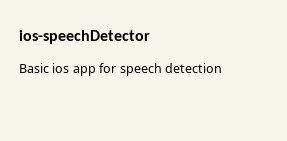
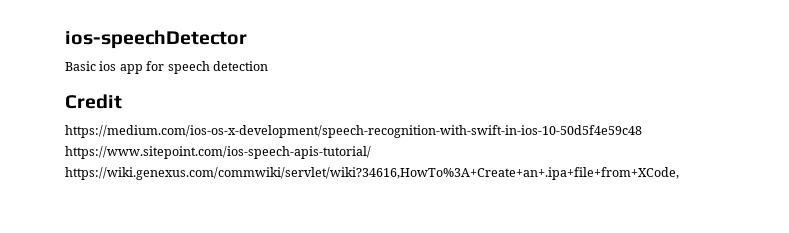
+ Credit
+ https://medium.com/ios-os-x-development/speech-recognition-with-swift-in-ios-10-50d5f4e59c48 https://www.sitepoint.com/ios-speech-apis-tutorial/ https://wiki.genexus.com/commwiki/servlet/wiki?34616,HowTo%3A+Create+an+.ipa+file+from+XCode,

